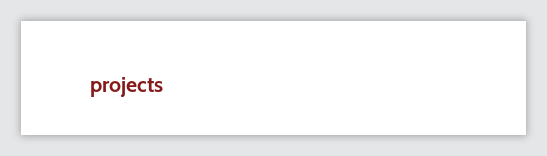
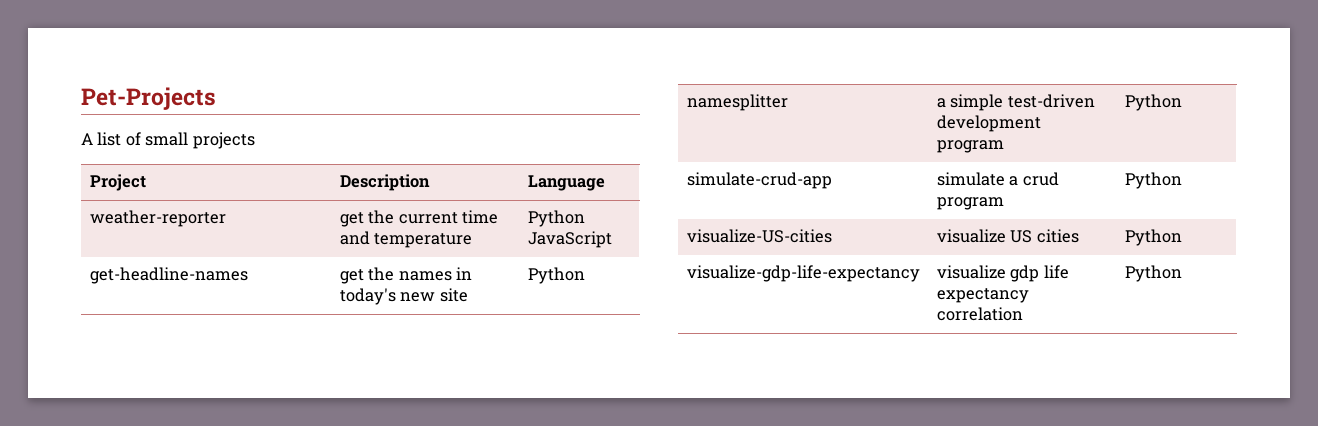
- projects
+ Pet-Projects
+ A list of small projects
+ Project | Description | Language
+ weather-reporter | get the current time and temperature | Python JavaScript
+ get-headline-names | get the names in today's new site | Python
+ namesplitter | a simple test-driven development program | Python
+ simulate-crud-app | simulate a crud program | Python
+ visualize-US-cities | visualize US cities | Python
+ visualize-gdp-life-expectancy | visualize gdp life expectancy correlation | Python

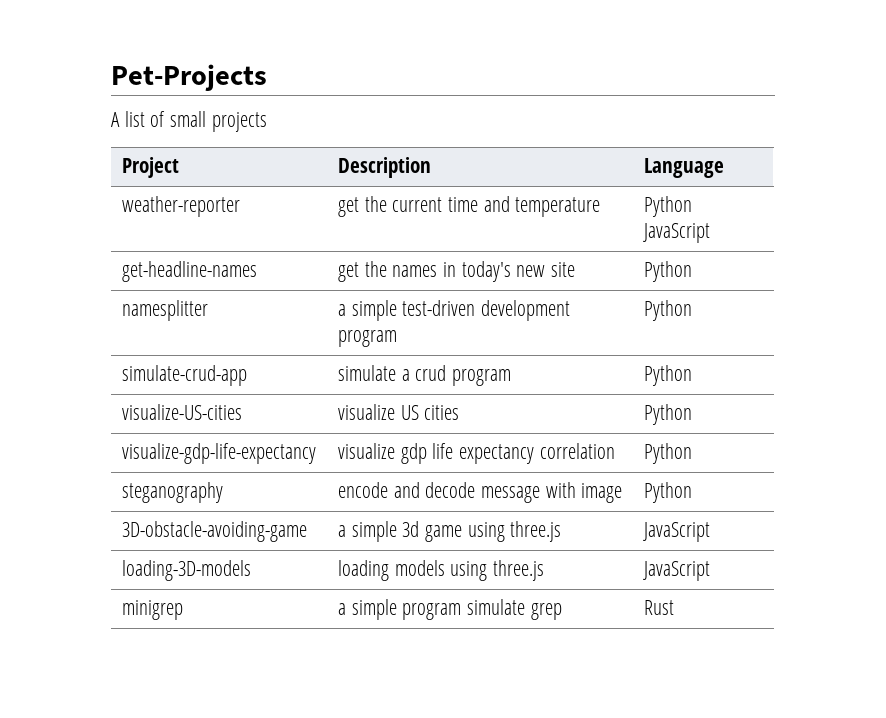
+ steganography | encode and decode message with image | Python
+ 3D-obstacle-avoiding-game | a simple 3d game using three.js | JavaScript
+ loading-3D-models | loading models using three.js | JavaScript
+ minigrep | a simple program simulate grep | Rust

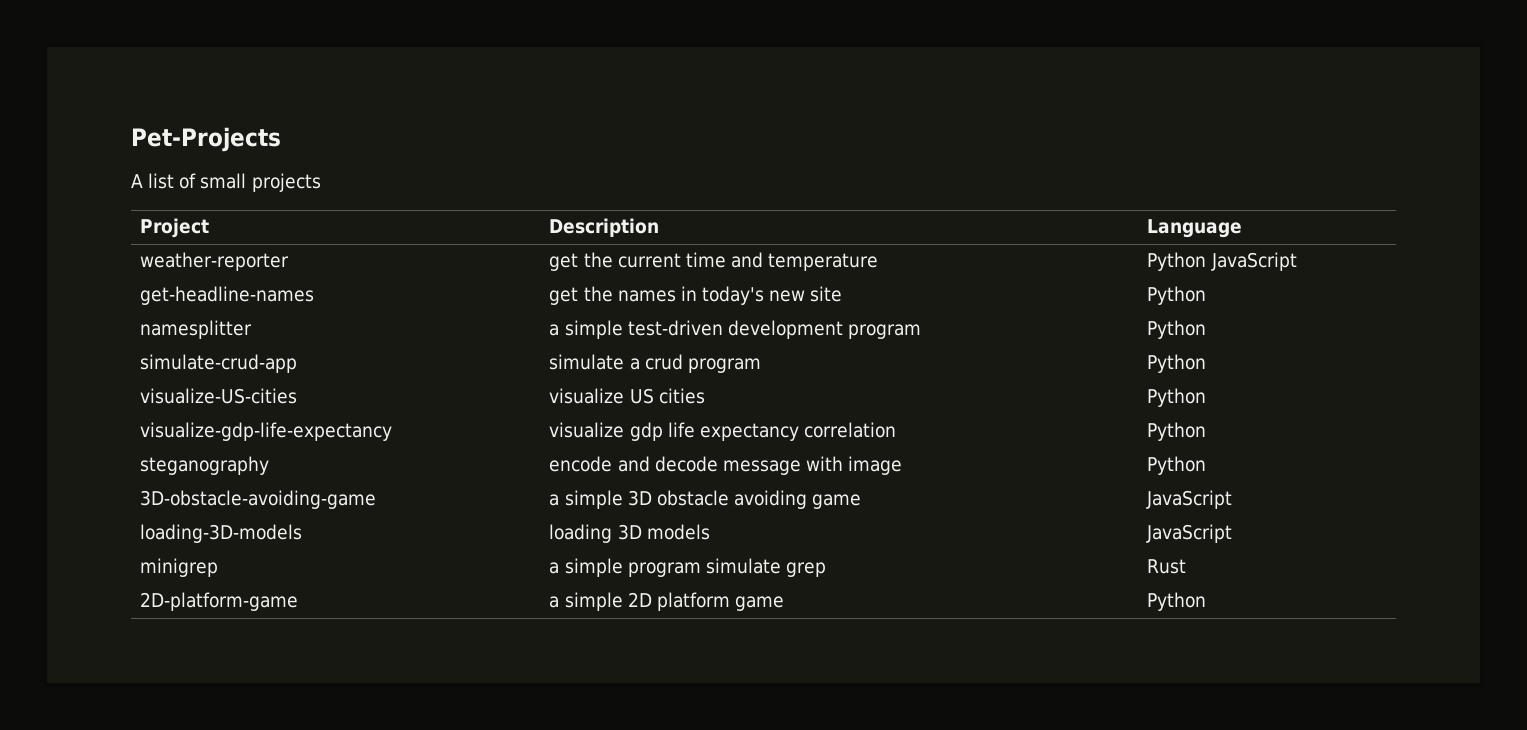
- 3D-obstacle-avoiding-game | a simple 3d game using three.js | JavaScript
+ 3D-obstacle-avoiding-game | a simple 3D obstacle avoiding game | JavaScript
- loading-3D-models | loading models using three.js | JavaScript
+ loading-3D-models | loading 3D models | JavaScript
+ 2D-platform-game | a simple 2D platform game | Python

